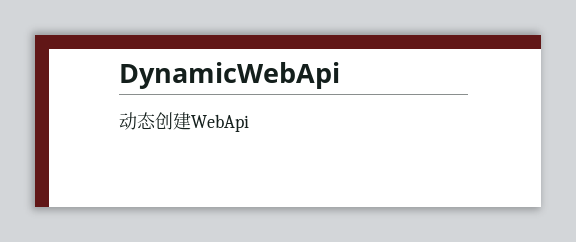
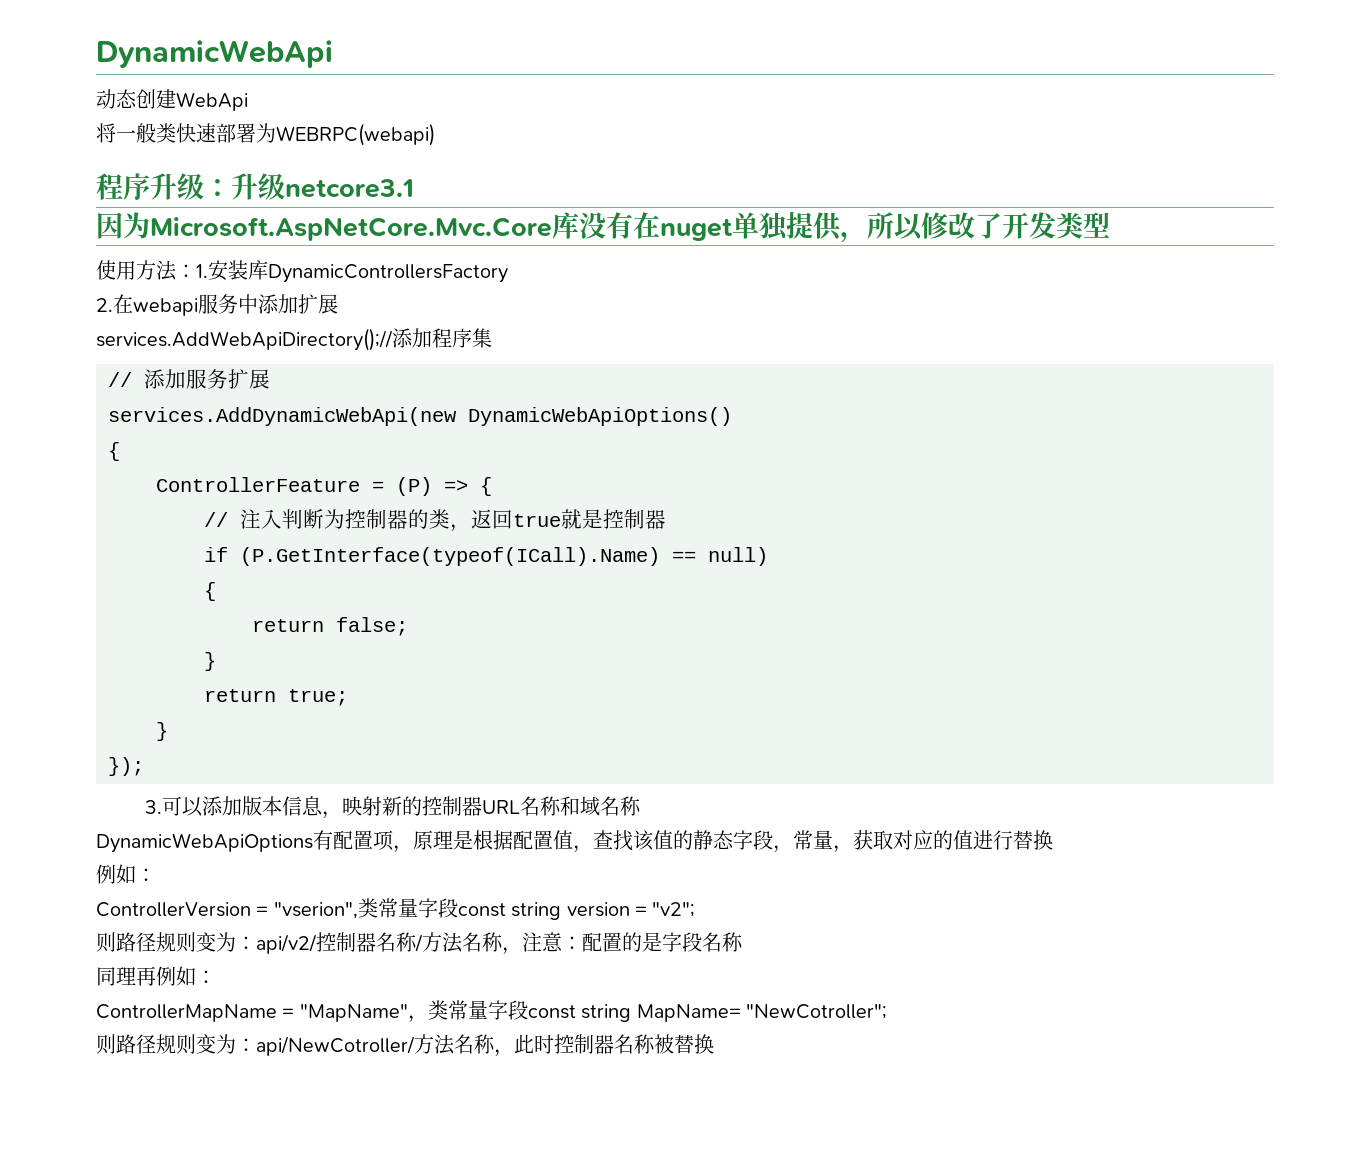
+ 将一般类快速部署为WEBRPC(webapi)
+ 程序升级：升级netcore3.1
+ 因为Microsoft.AspNetCore.Mvc.Core库没有在nuget单独提供，所以修改了开发类型
+ 使用方法：1.安装库DynamicControllersFactory
+ 2.在webapi服务中添加扩展
+ services.AddWebApiDirectory();//添加程序集
+ // 添加服务扩展
+ services.AddDynamicWebApi(new DynamicWebApiOptions()
+ {
+ ControllerFeature = (P) => {
+ // 注入判断为控制器的类，返回true就是控制器
+ if (P.GetInterface(typeof(ICall).Name) == null)
+ {
+ return false;
+ }
+ return true;
+ }
+ });
+ 3.可以添加版本信息，映射新的控制器URL名称和域名称
+ DynamicWebApiOptions有配置项，原理是根据配置值，查找该值的静态字段，常量，获取对应的值进行替换
+ 例如：
+ ControllerVersion = "vserion",类常量字段const string version = "v2";
+ 则路径规则变为：api/v2/控制器名称/方法名称，注意：配置的是字段名称
+ 同理再例如：
+ ControllerMapName = "MapName"，类常量字段const string MapName= "NewCotroller";
+ 则路径规则变为：api/NewCotroller/方法名称，此时控制器名称被替换

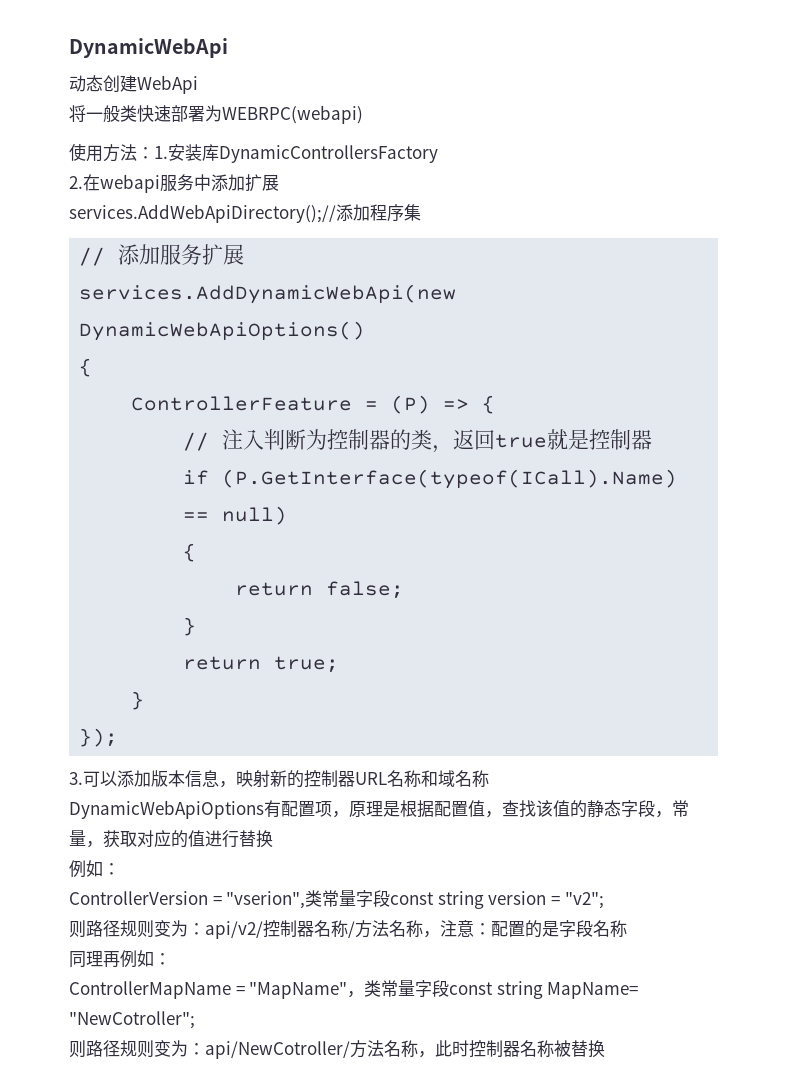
- 程序升级：升级netcore3.1
- 因为Microsoft.AspNetCore.Mvc.Core库没有在nuget单独提供，所以修改了开发类型

